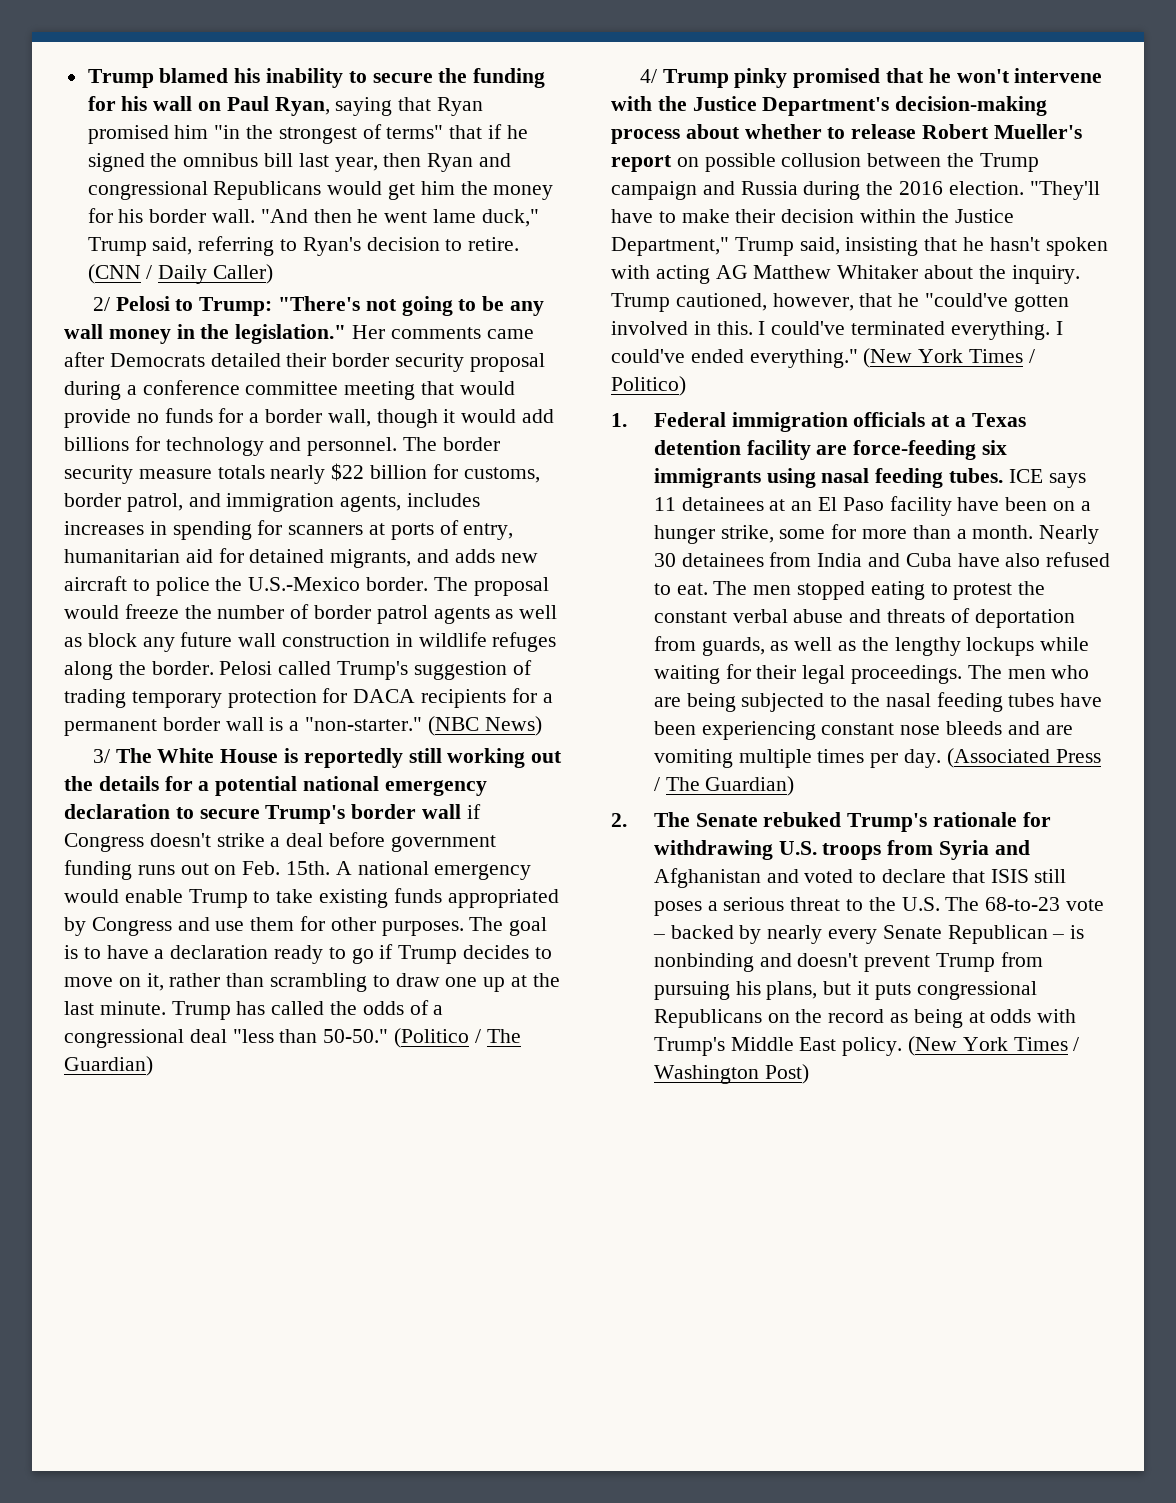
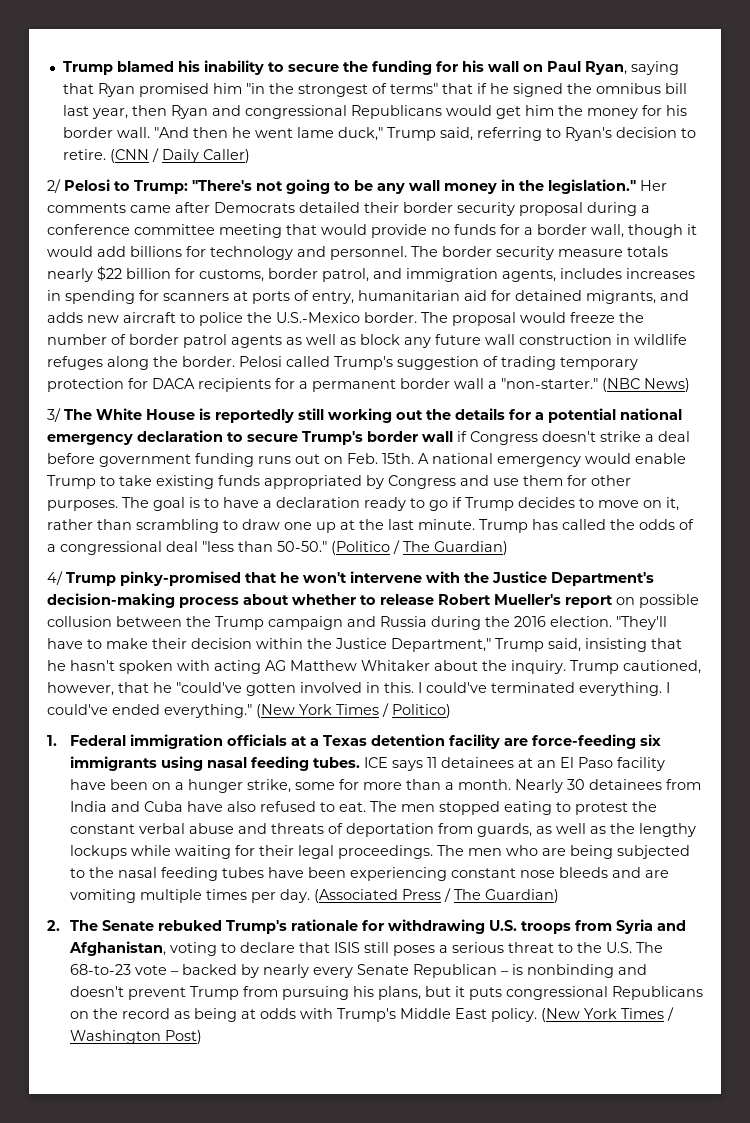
- Pelosi called Trump's suggestion of trading temporary protection for DACA recipients for a permanent border wall is a "non-starter."
+ Pelosi called Trump's suggestion of trading temporary protection for DACA recipients for a permanent border wall a "non-starter."
- 4/ Trump pinky promised that he won't intervene with the Justice Department's decision-making process about whether to release Robert Mueller's report on possible collusion between the Trump campaign and Russia during the 2016 election.
+ 4/ Trump pinky-promised that he won't intervene with the Justice Department's decision-making process about whether to release Robert Mueller's report on possible collusion between the Trump campaign and Russia during the 2016 election.
- 2. The Senate rebuked Trump's rationale for withdrawing U.S. troops from Syria and Afghanistan and voted to declare that ISIS still poses a serious threat to the U.S. The 68-to-23 vote – backed by nearly every Senate Republican – is nonbinding and doesn't prevent Trump from pursuing his plans, but it puts congressional Republicans on the record as being at odds with Trump's Middle East policy.
+ 2. The Senate rebuked Trump's rationale for withdrawing U.S. troops from Syria and Afghanistan, voting to declare that ISIS still poses a serious threat to the U.S. The 68-to-23 vote – backed by nearly every Senate Republican – is nonbinding and doesn't prevent Trump from pursuing his plans, but it puts congressional Republicans on the record as being at odds with Trump's Middle East policy.

